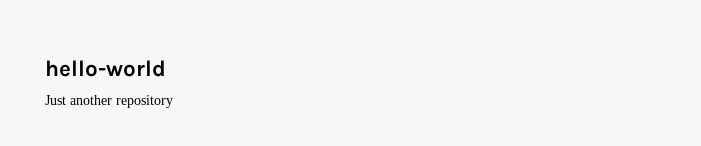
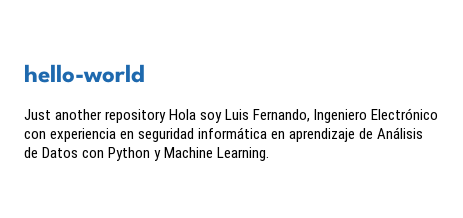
- Just another repository
+ Just another repository Hola soy Luis Fernando, Ingeniero Electrónico con experiencia en seguridad informática en aprendizaje de Análisis de Datos con Python y Machine Learning.

